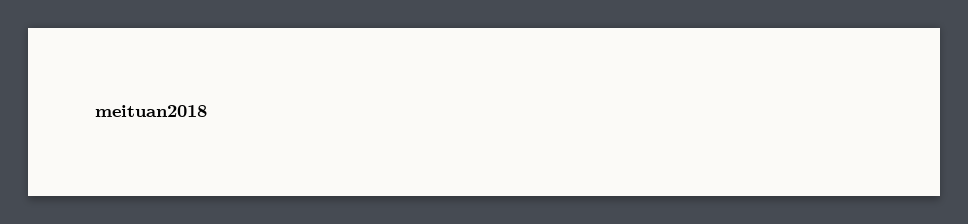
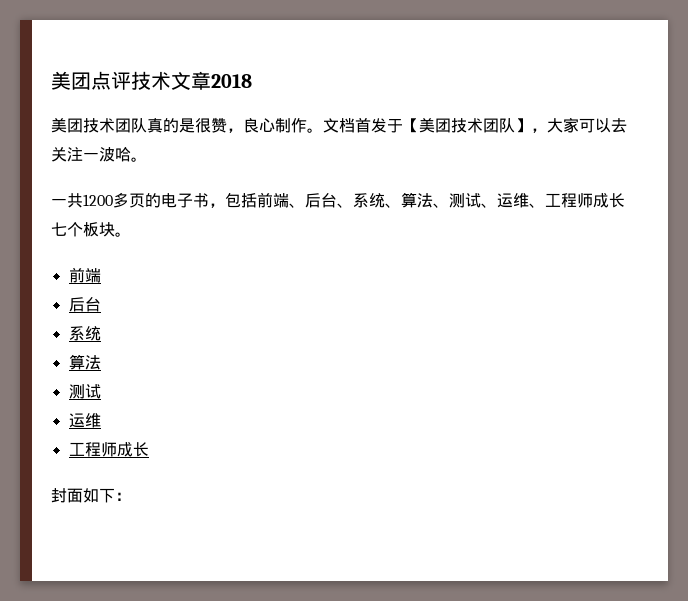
- meituan2018
+ 美团点评技术文章2018
+ 美团技术团队真的是很赞，良心制作。文档首发于【美团技术团队】，大家可以去关注一波哈。
+ 一共1200多页的电子书，包括前端、后台、系统、算法、测试、运维、工程师成长七个板块。
+ 前端
+ 后台
+ 系统
+ 算法
+ 测试
+ 运维
+ 工程师成长
+ 封面如下：

